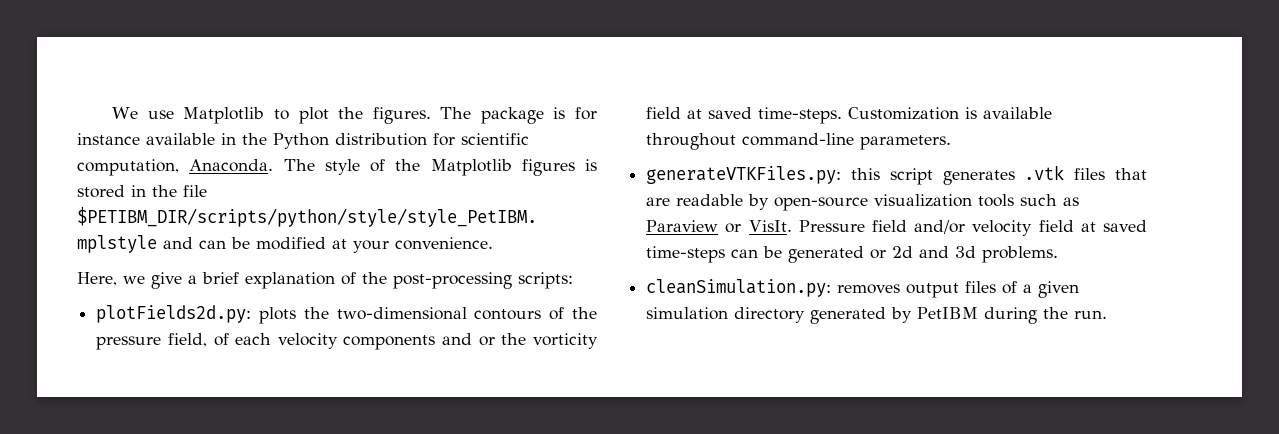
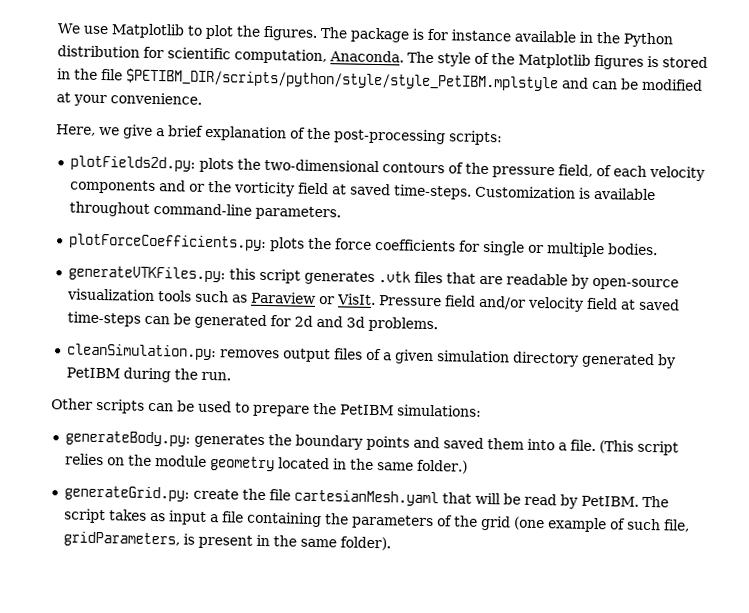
+ plotForceCoefficients.py: plots the force coefficients for single or multiple bodies.
- Pressure field and/or velocity field at saved time-steps can be generated or 2d and 3d problems.
+ Pressure field and/or velocity field at saved time-steps can be generated for 2d and 3d problems.
+ Other scripts can be used to prepare the PetIBM simulations:
+ generateBody.py: generates the boundary points and saved them into a file. (This script relies on the module geometry located in the same folder.)
+ generateGrid.py: create the file cartesianMesh.yaml that will be read by PetIBM. The script takes as input a file containing the parameters of the grid (one example of such file, gridParameters, is present in the same folder).

